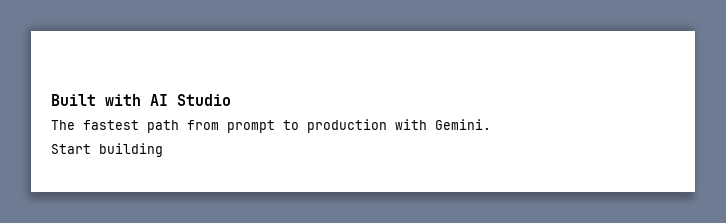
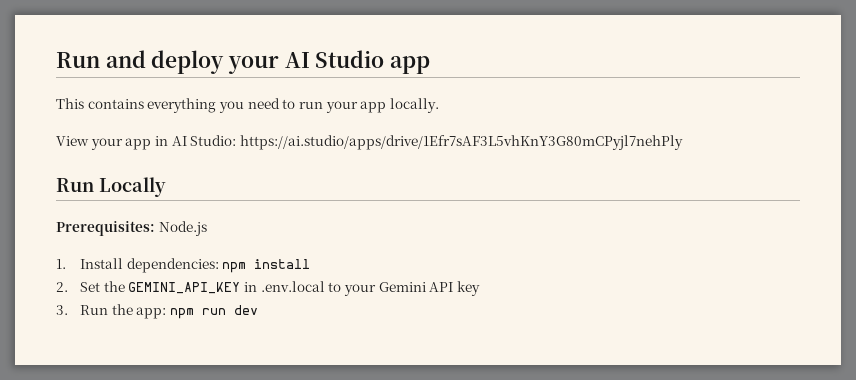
- Built with AI Studio
- The fastest path from prompt to production with Gemini.
- Start building
+ Run and deploy your AI Studio app
+ This contains everything you need to run your app locally.
+ View your app in AI Studio: https://ai.studio/apps/drive/1Efr7sAF3L5vhKnY3G80mCPyjl7nehPly
+ Run Locally
+ Prerequisites: Node.js
+ 1. Install dependencies: npm install
+ 2. Set the GEMINI_API_KEY in .env.local to your Gemini API key
+ 3. Run the app: npm run dev

